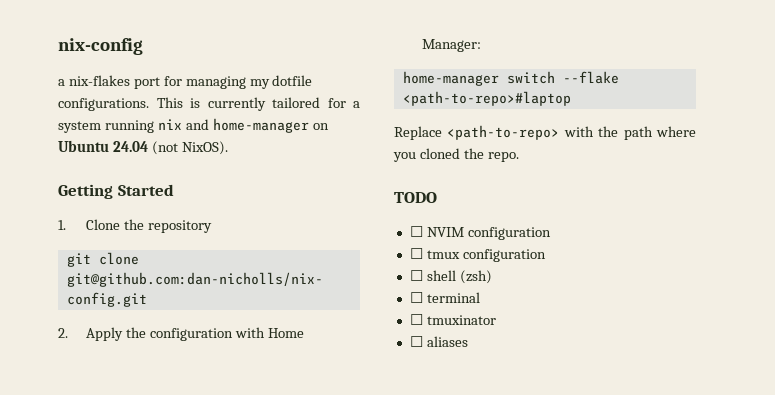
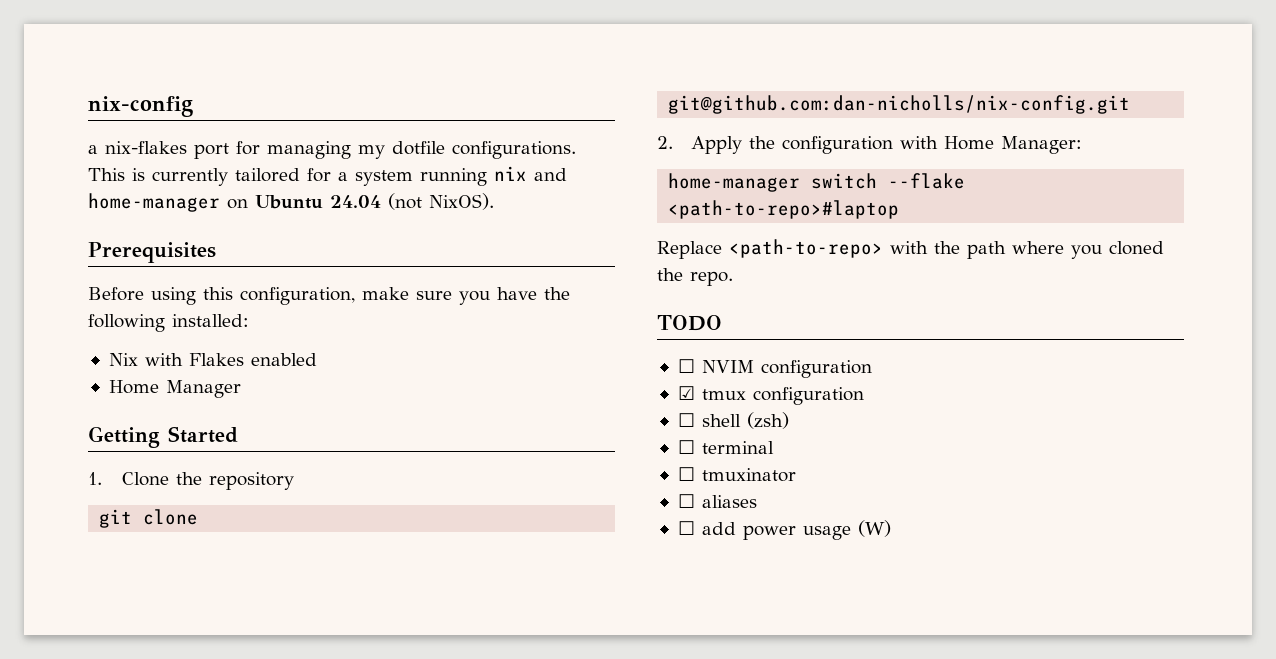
+ Prerequisites
+ Before using this configuration, make sure you have the following installed:
+ Nix with Flakes enabled
+ Home Manager
- ☐ tmux configuration
+ ☑ tmux configuration
+ ☐ add power usage (W)

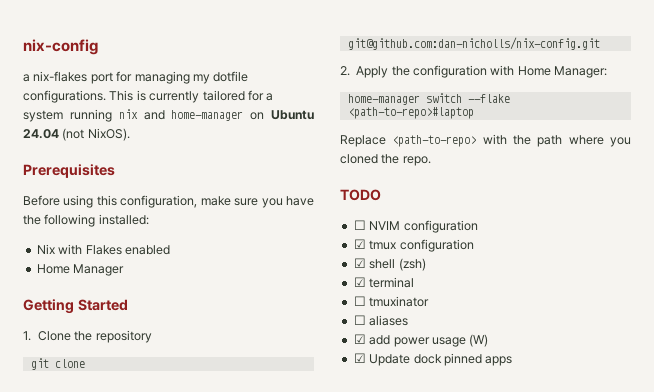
- ☐ shell (zsh)
+ ☑ shell (zsh)
- ☐ terminal
+ ☑ terminal
- ☐ add power usage (W)
+ ☑ add power usage (W)
+ ☑ Update dock pinned apps

